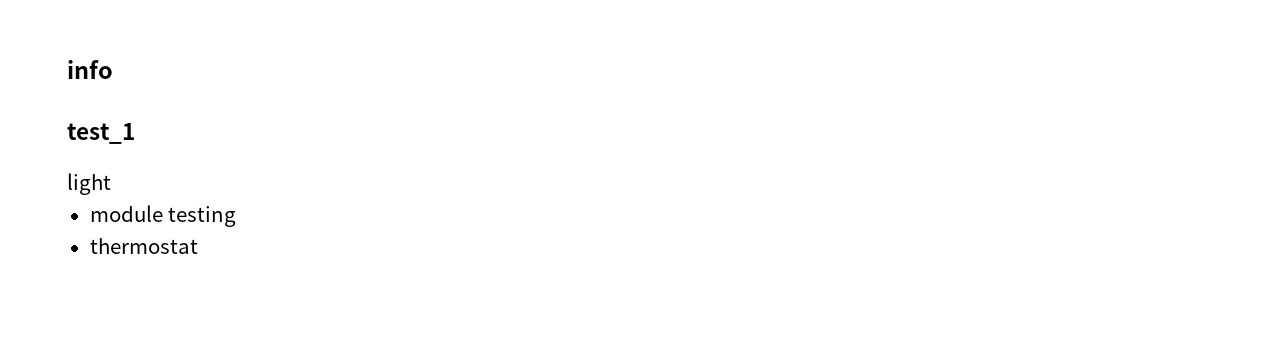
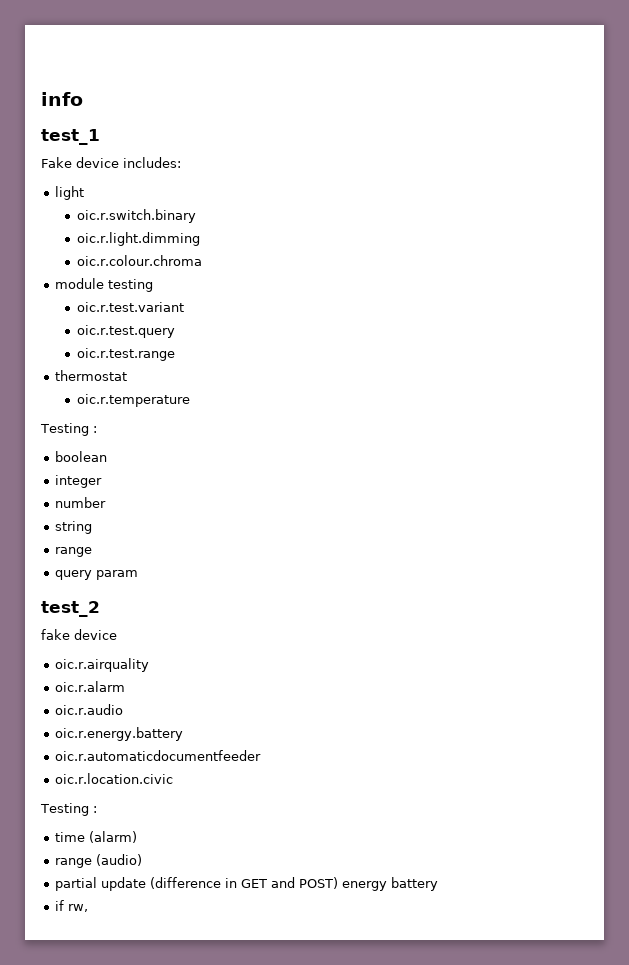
+ Fake device includes:
  light
+ oic.r.switch.binary
+ oic.r.light.dimming
+ oic.r.colour.chroma
  module testing
+ oic.r.test.variant
+ oic.r.test.query
+ oic.r.test.range
  thermostat
+ oic.r.temperature
+ Testing :
+ boolean
+ integer
+ number
+ string
+ range
+ query param
+ test_2
+ fake device
+ oic.r.airquality
+ oic.r.alarm
+ oic.r.audio
+ oic.r.energy.battery
+ oic.r.automaticdocumentfeeder
+ oic.r.location.civic
+ Testing :
+ time (alarm)
+ range (audio)
+ partial update (difference in GET and POST) energy battery
+ if rw,

